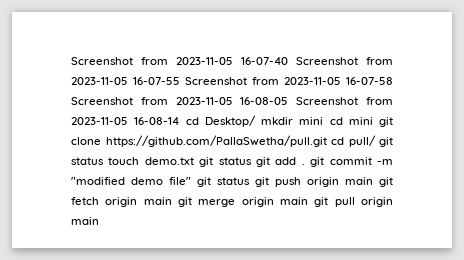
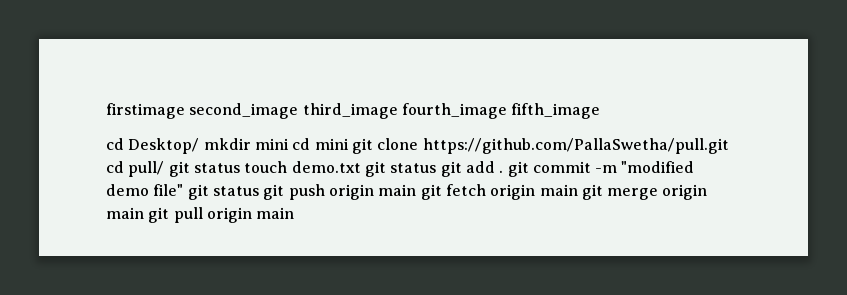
- Screenshot from 2023-11-05 16-07-40 Screenshot from 2023-11-05 16-07-55 Screenshot from 2023-11-05 16-07-58 Screenshot from 2023-11-05 16-08-05 Screenshot from 2023-11-05 16-08-14 cd Desktop/ mkdir mini cd mini git clone https://github.com/PallaSwetha/pull.git cd pull/ git status touch demo.txt git status git add . git commit -m "modified demo file" git status git push origin main git fetch origin main git merge origin main git pull origin main
+ firstimage second_image third_image fourth_image fifth_image
+ cd Desktop/ mkdir mini cd mini git clone https://github.com/PallaSwetha/pull.git cd pull/ git status touch demo.txt git status git add . git commit -m "modified demo file" git status git push origin main git fetch origin main git merge origin main git pull origin main

